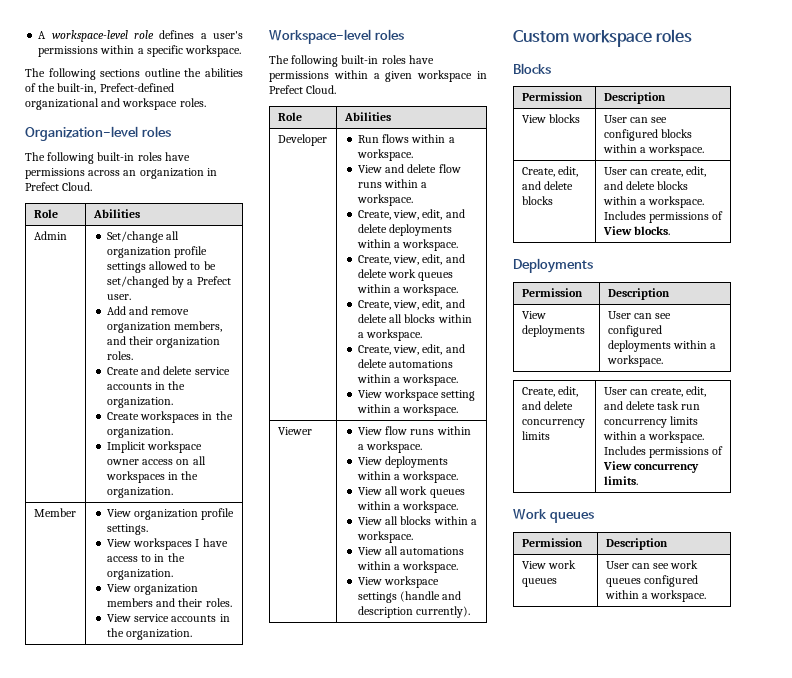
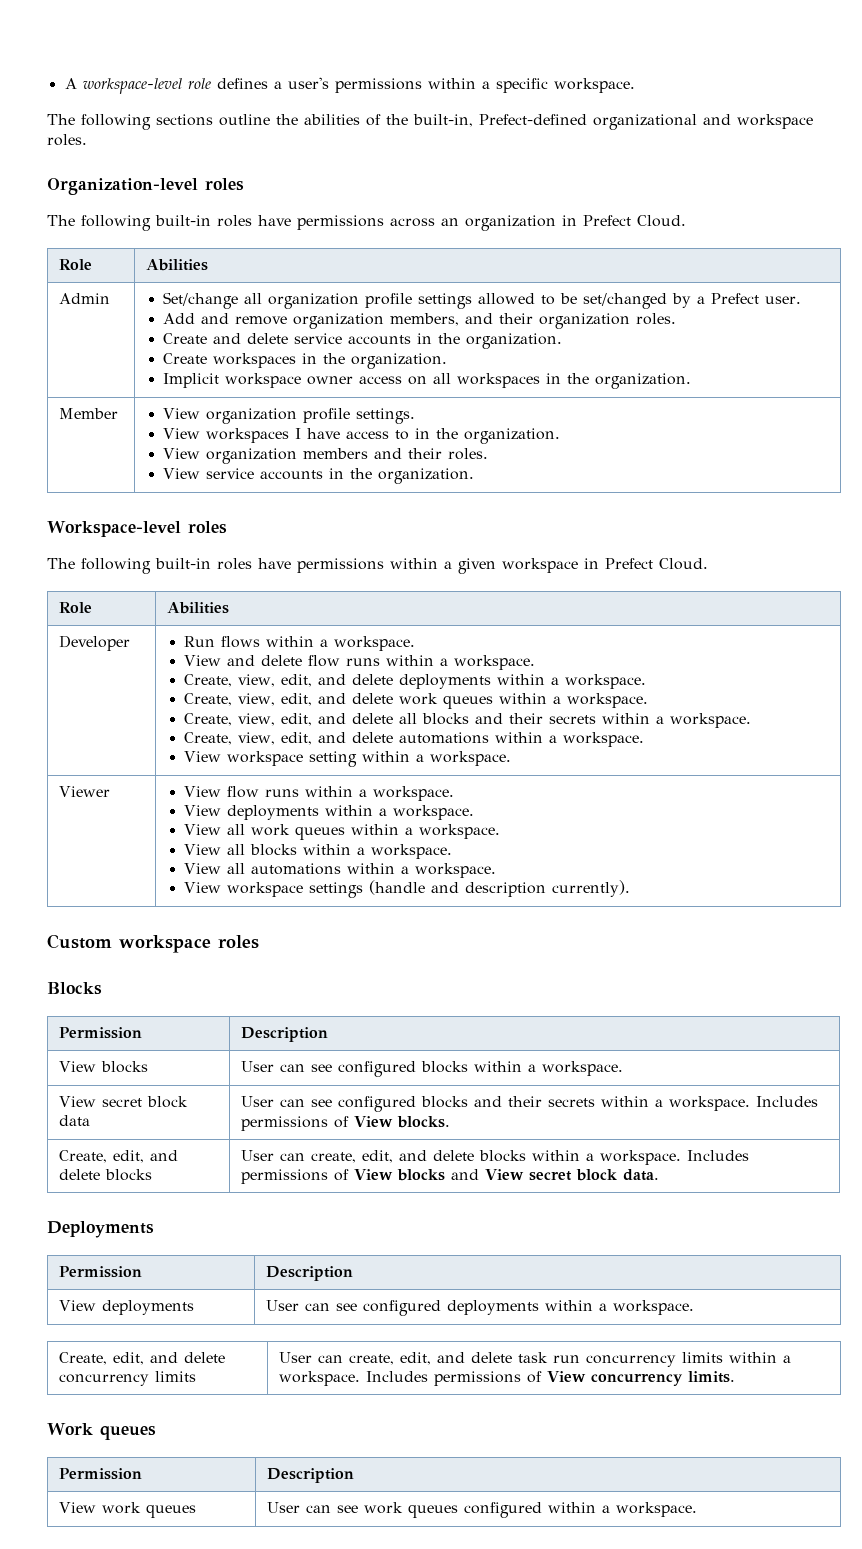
- Create, view, edit, and delete all blocks within a workspace.
+ Create, view, edit, and delete all blocks and their secrets within a workspace.
+ View secret block data | User can see configured blocks and their secrets within a workspace. Includes permissions of View blocks.
- Create, edit, and delete blocks | User can create, edit, and delete blocks within a workspace. Includes permissions of View blocks.
+ Create, edit, and delete blocks | User can create, edit, and delete blocks within a workspace. Includes permissions of View blocks and View secret block data.

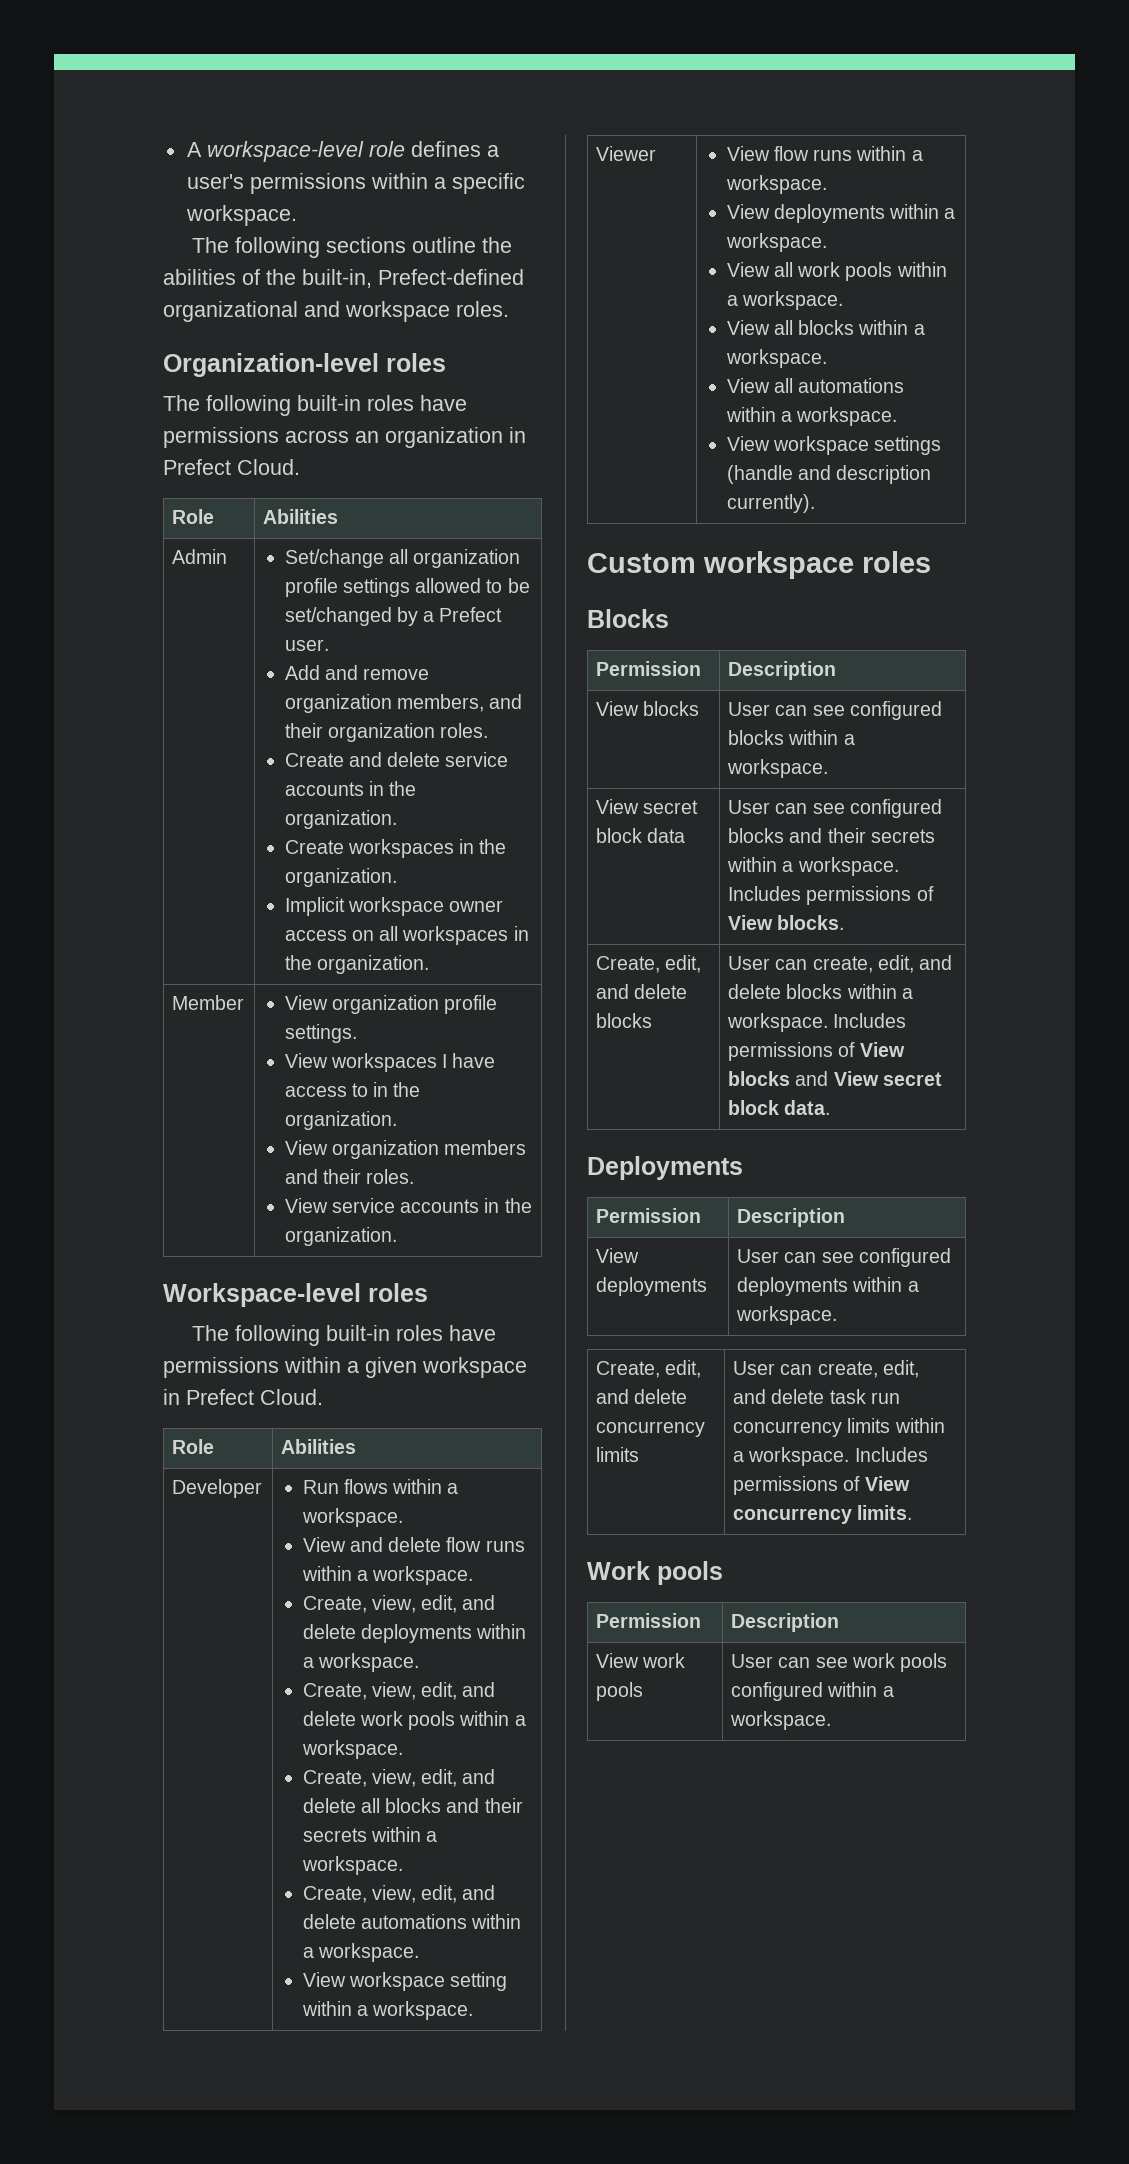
- Create, view, edit, and delete work queues within a workspace.
+ Create, view, edit, and delete work pools within a workspace.
  Viewer | View flow runs within a workspace.
  View deployments within a workspace.
- View all work queues within a workspace.
+ View all work pools within a workspace.
- Work queues
+ Work pools
- View work queues | User can see work queues configured within a workspace.
+ View work pools | User can see work pools configured within a workspace.

